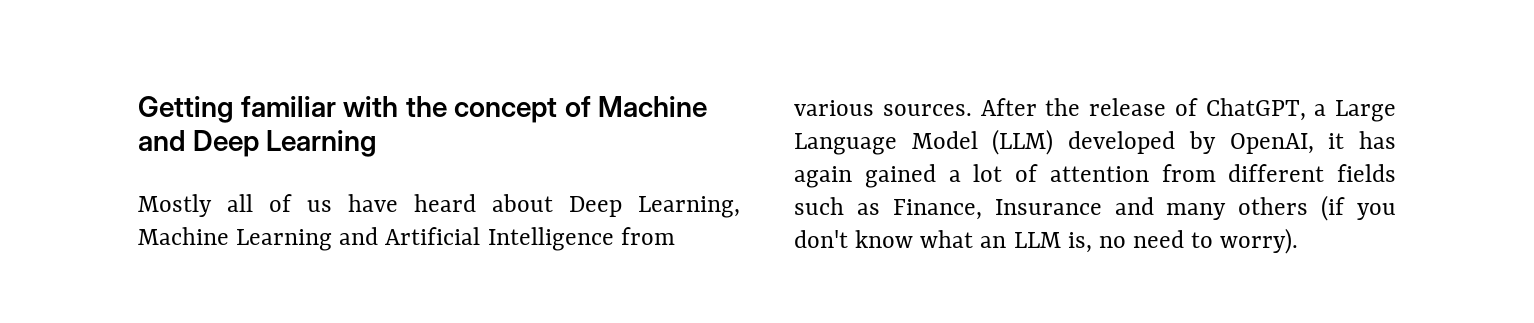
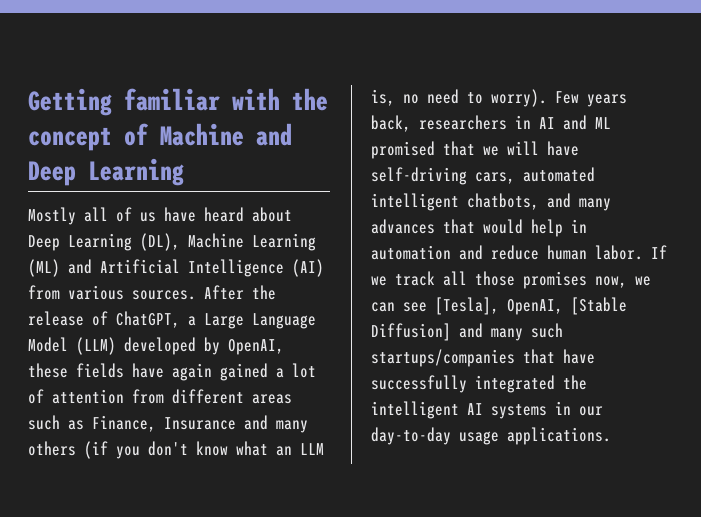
- Mostly all of us have heard about Deep Learning, Machine Learning and Artificial Intelligence from various sources.
+ Mostly all of us have heard about Deep Learning (DL), Machine Learning (ML) and Artificial Intelligence (AI) from various sources.
- After the release of ChatGPT, a Large Language Model (LLM) developed by OpenAI, it has again gained a lot of attention from different fields such as Finance, Insurance and many others (if you don't know what an LLM is, no need to worry).
+ After the release of ChatGPT, a Large Language Model (LLM) developed by OpenAI, these fields have again gained a lot of attention from different areas such as Finance, Insurance and many others (if you don't know what an LLM is, no need to worry).
+ Few years back, researchers in AI and ML promised that we will have self-driving cars, automated intelligent chatbots, and many advances that would help in automation and reduce human labor. If we track all those promises now, we can see [Tesla], OpenAI, [Stable Diffusion] and many such startups/companies that have successfully integrated the intelligent AI systems in our day-to-day usage applications.

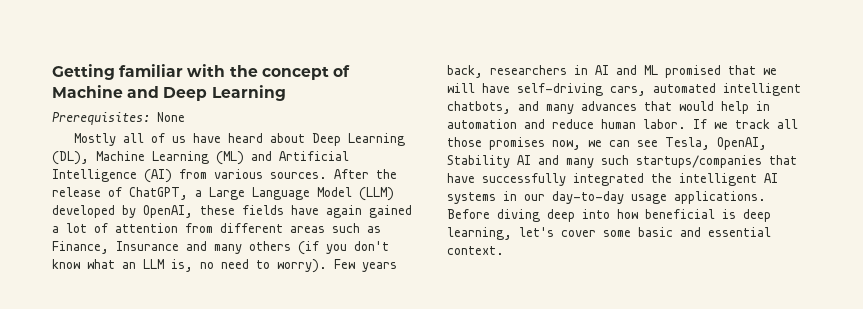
+ Prerequisites: None
- If we track all those promises now, we can see [Tesla], OpenAI, [Stable Diffusion] and many such startups/companies that have successfully integrated the intelligent AI systems in our day-to-day usage applications.
+ If we track all those promises now, we can see Tesla, OpenAI, Stability AI and many such startups/companies that have successfully integrated the intelligent AI systems in our day-to-day usage applications.
+ Before diving deep into how beneficial is deep learning, let's cover some basic and essential context.

